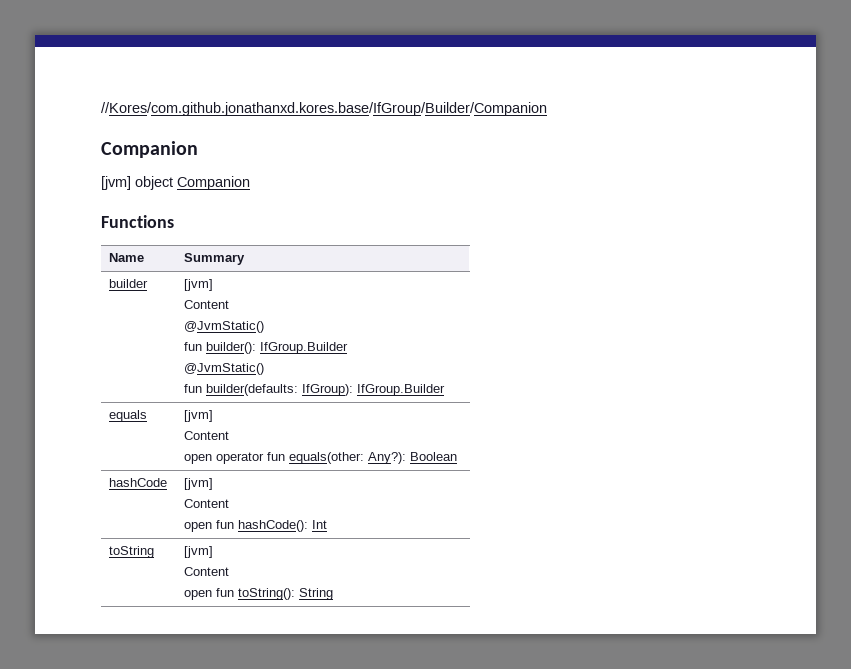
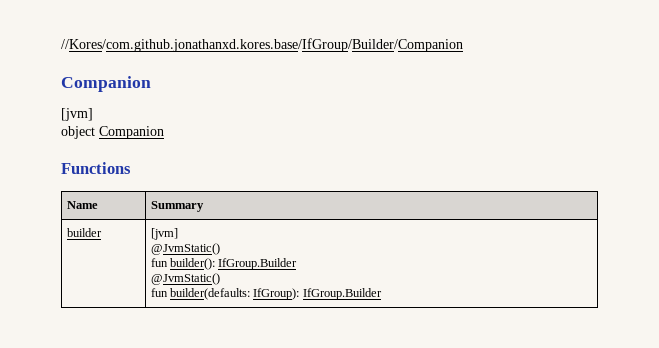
  //Kores/com.github.jonathanxd.kores.base/IfGroup/Builder/Companion
  Companion
- [jvm] object Companion
+ [jvm]
+ object Companion
  builder | [jvm]
- Content
- equals | [jvm]
- Content
- open operator fun equals(other: Any?): Boolean
- hashCode | [jvm]
- Content
- open fun hashCode(): Int
- toString | [jvm]
- Content
- open fun toString(): String

